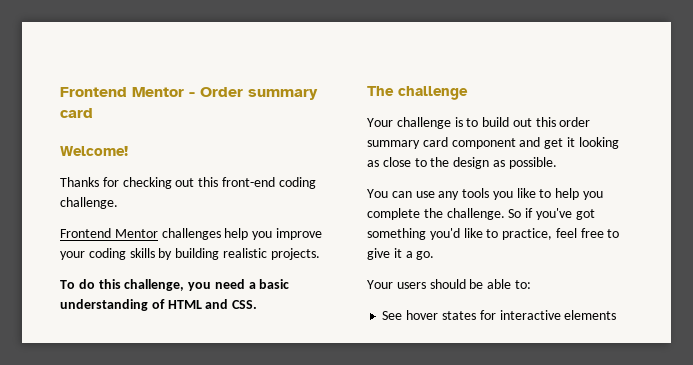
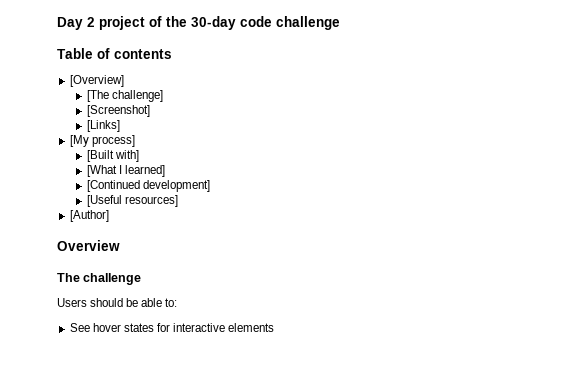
- Frontend Mentor - Order summary card
- Welcome!
- Thanks for checking out this front-end coding challenge.
- Frontend Mentor challenges help you improve your coding skills by building realistic projects.
- To do this challenge, you need a basic understanding of HTML and CSS.
+ Day 2 project of the 30-day code challenge
+ Table of contents
+ [Overview]
+ [The challenge]
+ [Screenshot]
+ [Links]
+ [My process]
+ [Built with]
+ [What I learned]
+ [Continued development]
+ [Useful resources]
+ [Author]
+ Overview
  The challenge
- Your challenge is to build out this order summary card component and get it looking as close to the design as possible.
- You can use any tools you like to help you complete the challenge. So if you've got something you'd like to practice, feel free to give it a go.
- Your users should be able to:
+ Users should be able to:

